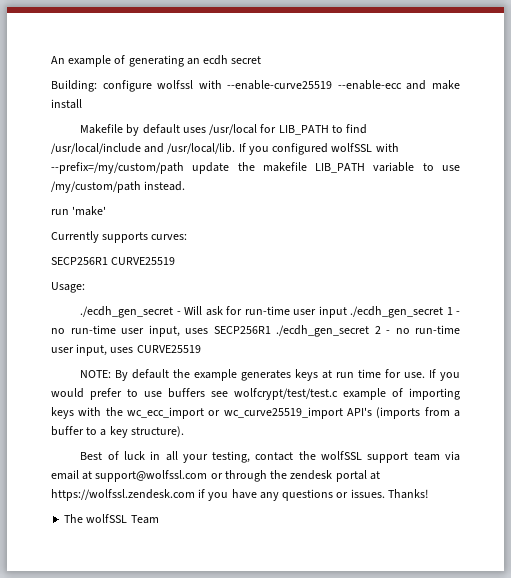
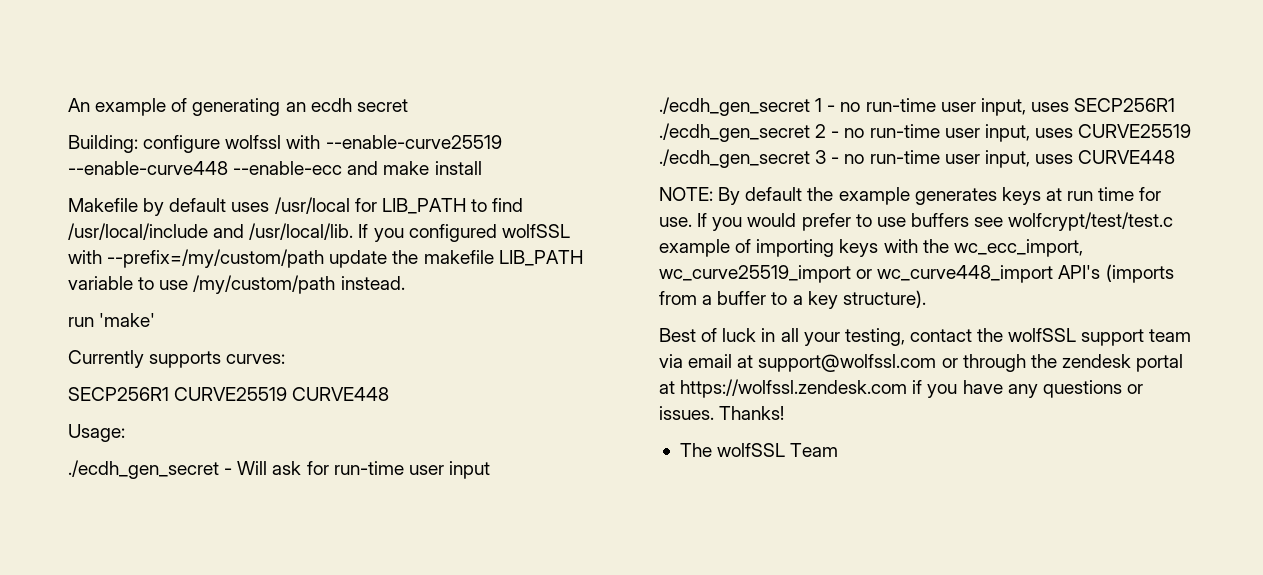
- Building: configure wolfssl with --enable-curve25519 --enable-ecc and make install
+ Building: configure wolfssl with --enable-curve25519 --enable-curve448 --enable-ecc and make install
- SECP256R1 CURVE25519
+ SECP256R1 CURVE25519 CURVE448
- ./ecdh_gen_secret - Will ask for run-time user input ./ecdh_gen_secret 1 - no run-time user input, uses SECP256R1 ./ecdh_gen_secret 2 - no run-time user input, uses CURVE25519
+ ./ecdh_gen_secret - Will ask for run-time user input ./ecdh_gen_secret 1 - no run-time user input, uses SECP256R1 ./ecdh_gen_secret 2 - no run-time user input, uses CURVE25519 ./ecdh_gen_secret 3 - no run-time user input, uses CURVE448
- If you would prefer to use buffers see wolfcrypt/test/test.c example of importing keys with the wc_ecc_import or wc_curve25519_import API's (imports from a buffer to a key structure).
+ If you would prefer to use buffers see wolfcrypt/test/test.c example of importing keys with the wc_ecc_import, wc_curve25519_import or wc_curve448_import API's (imports from a buffer to a key structure).

